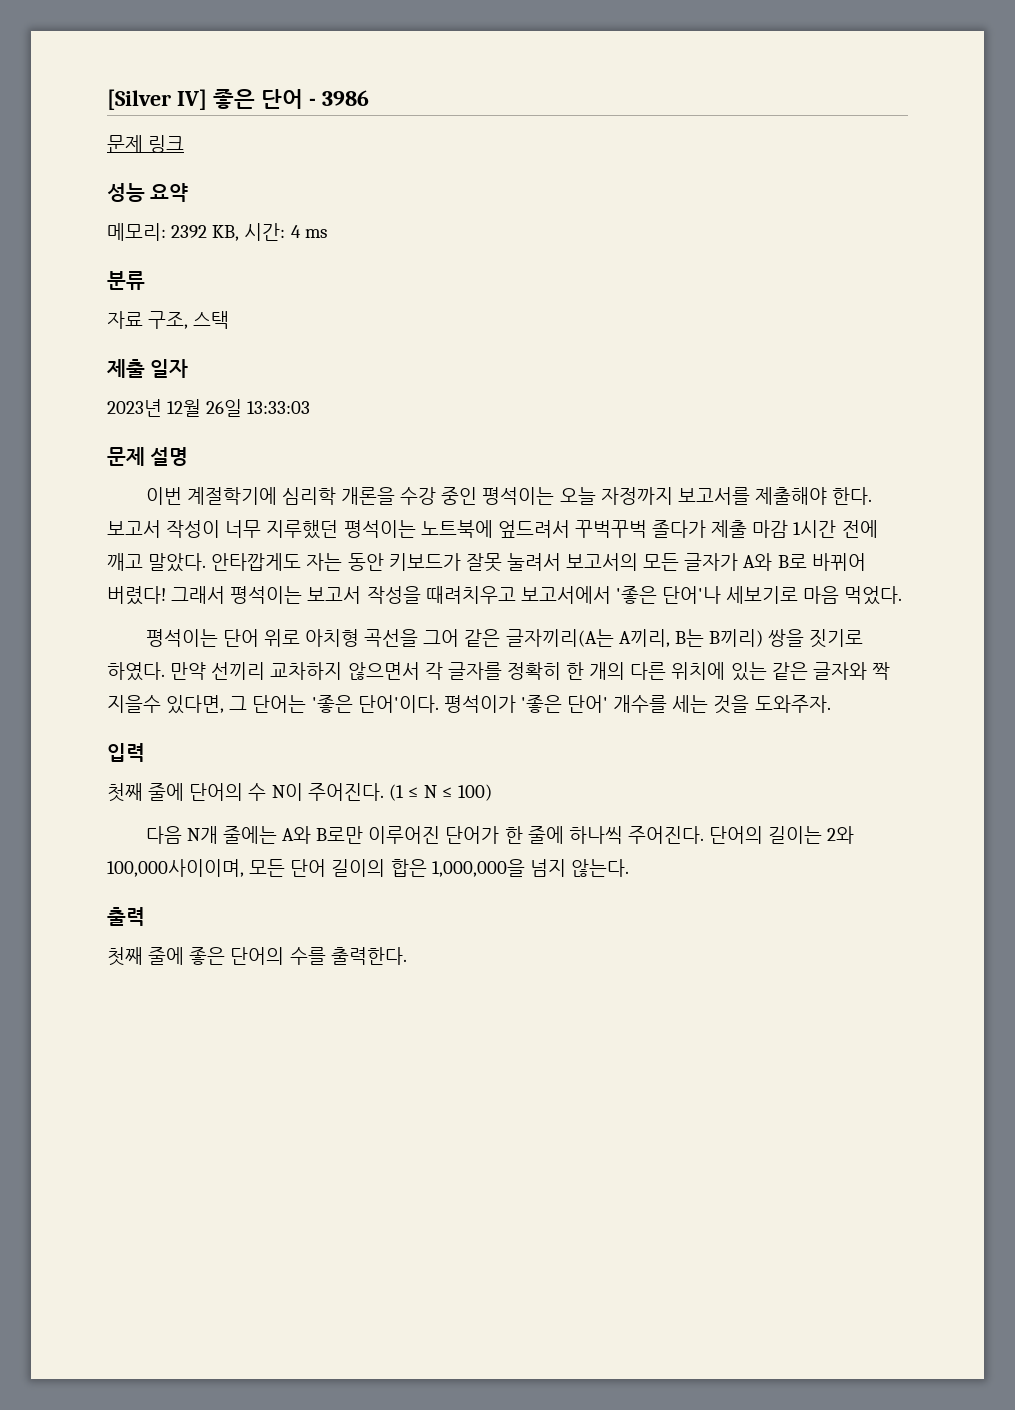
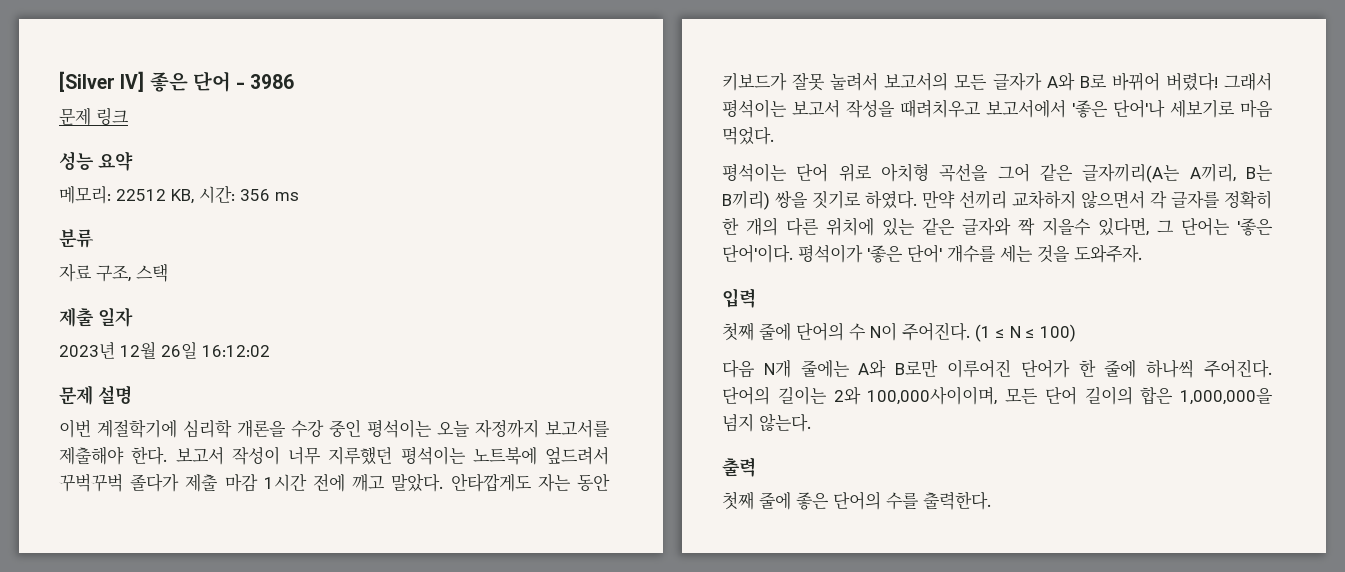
- 메모리: 2392 KB, 시간: 4 ms
+ 메모리: 22512 KB, 시간: 356 ms
- 2023년 12월 26일 13:33:03
+ 2023년 12월 26일 16:12:02

